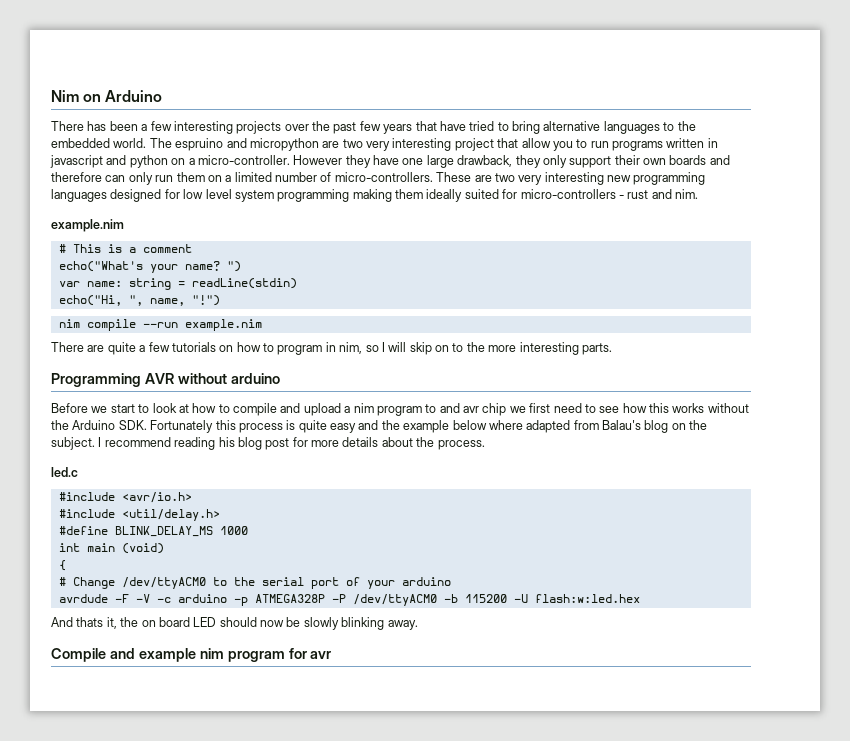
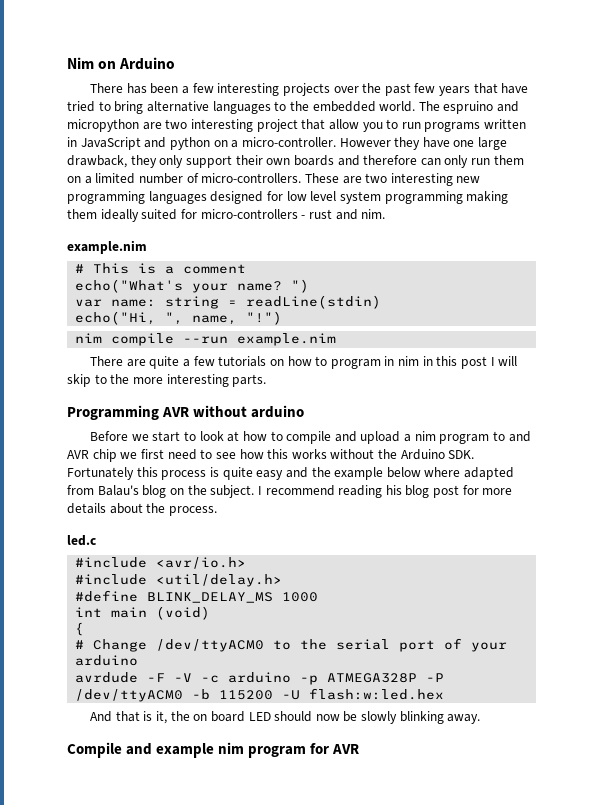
- The espruino and micropython are two very interesting project that allow you to run programs written in javascript and python on a micro-controller.
+ The espruino and micropython are two interesting project that allow you to run programs written in JavaScript and python on a micro-controller.
- These are two very interesting new programming languages designed for low level system programming making them ideally suited for micro-controllers - rust and nim.
+ These are two interesting new programming languages designed for low level system programming making them ideally suited for micro-controllers - rust and nim.
- There are quite a few tutorials on how to program in nim, so I will skip on to the more interesting parts.
+ There are quite a few tutorials on how to program in nim in this post I will skip to the more interesting parts.
- Before we start to look at how to compile and upload a nim program to and avr chip we first need to see how this works without the Arduino SDK. Fortunately this process is quite easy and the example below where adapted from Balau's blog on the subject.
+ Before we start to look at how to compile and upload a nim program to and AVR chip we first need to see how this works without the Arduino SDK. Fortunately this process is quite easy and the example below where adapted from Balau's blog on the subject.
- And thats it, the on board LED should now be slowly blinking away.
+ And that is it, the on board LED should now be slowly blinking away.
- Compile and example nim program for avr
+ Compile and example nim program for AVR

